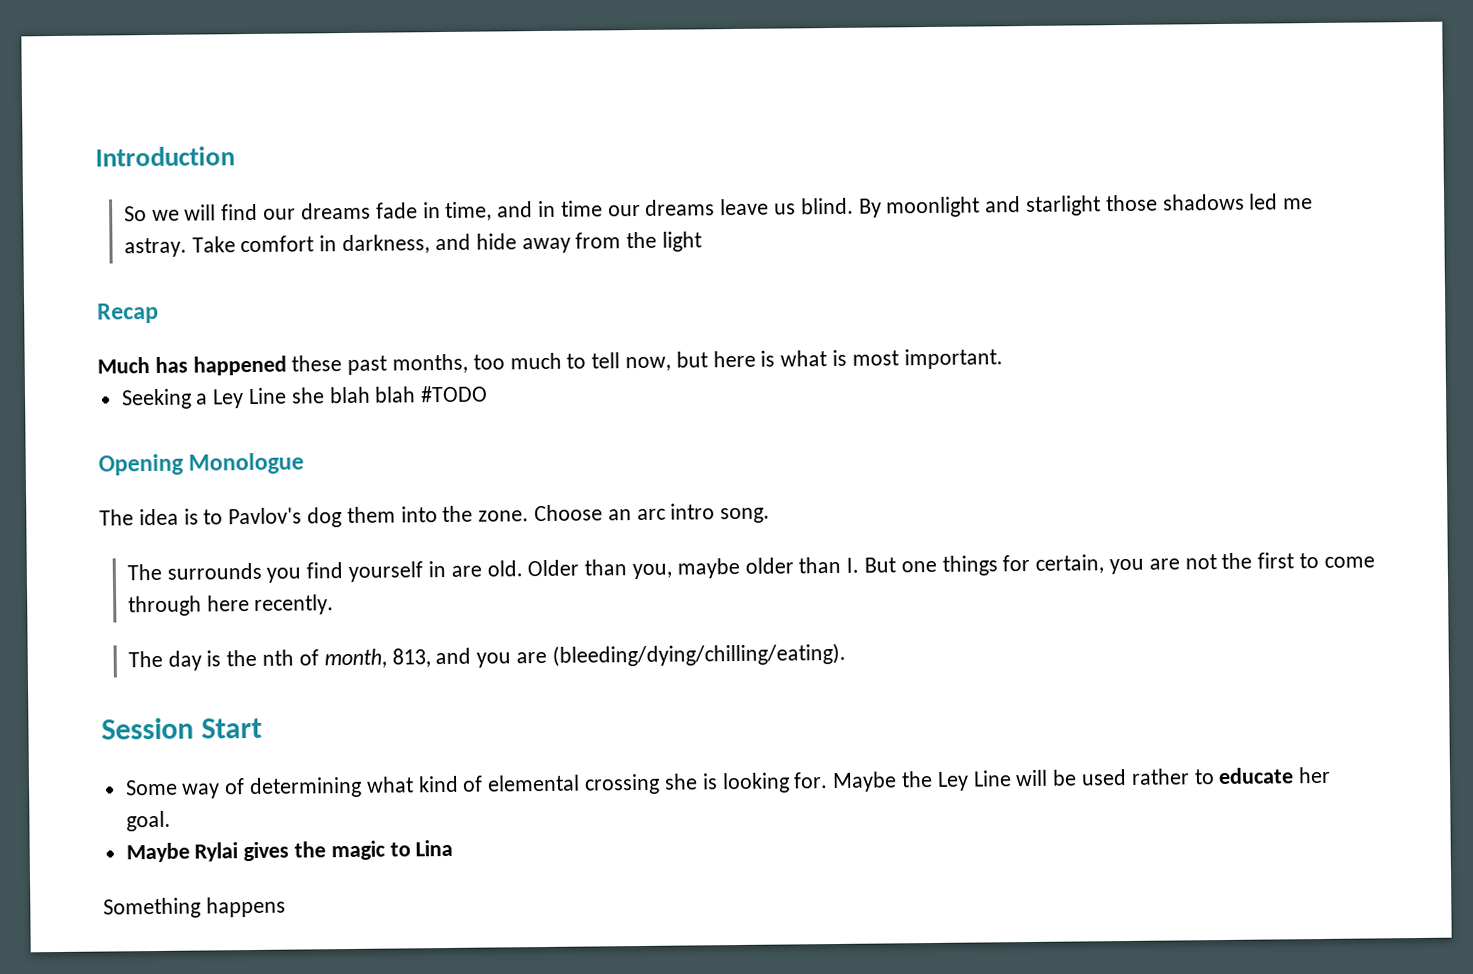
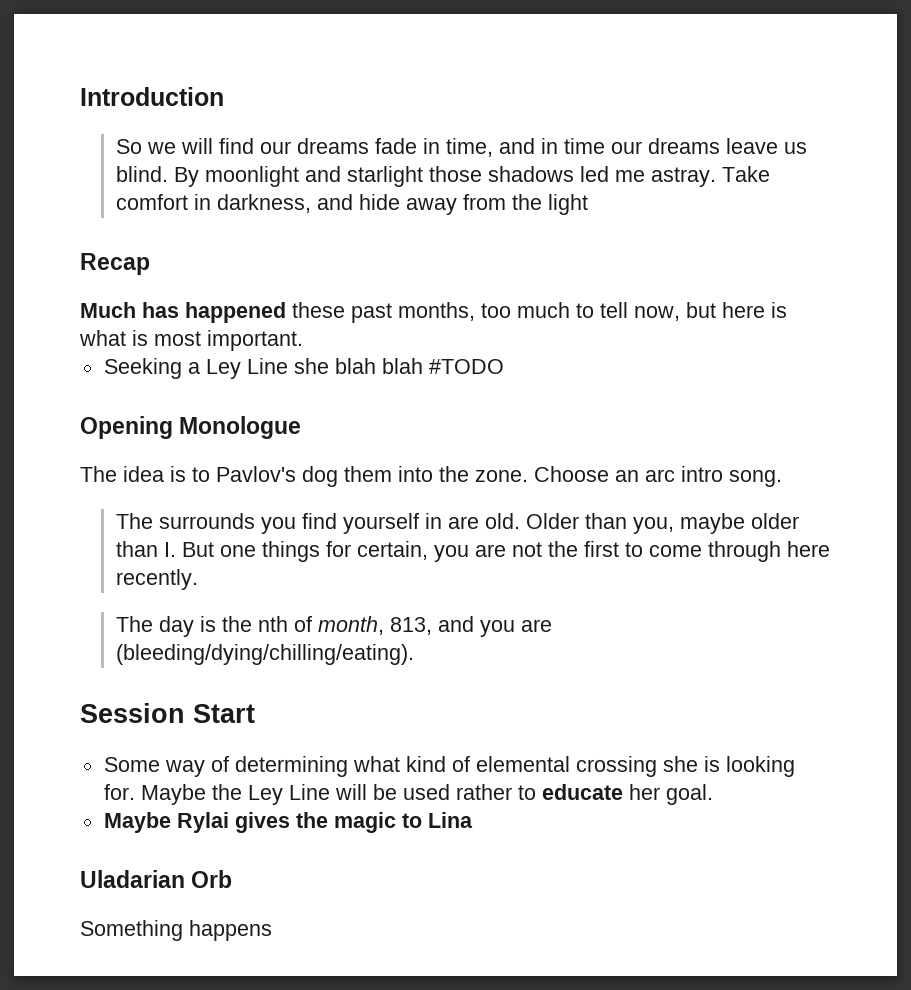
+ Uladarian Orb

